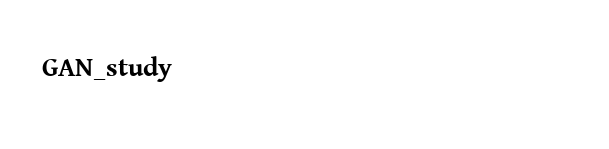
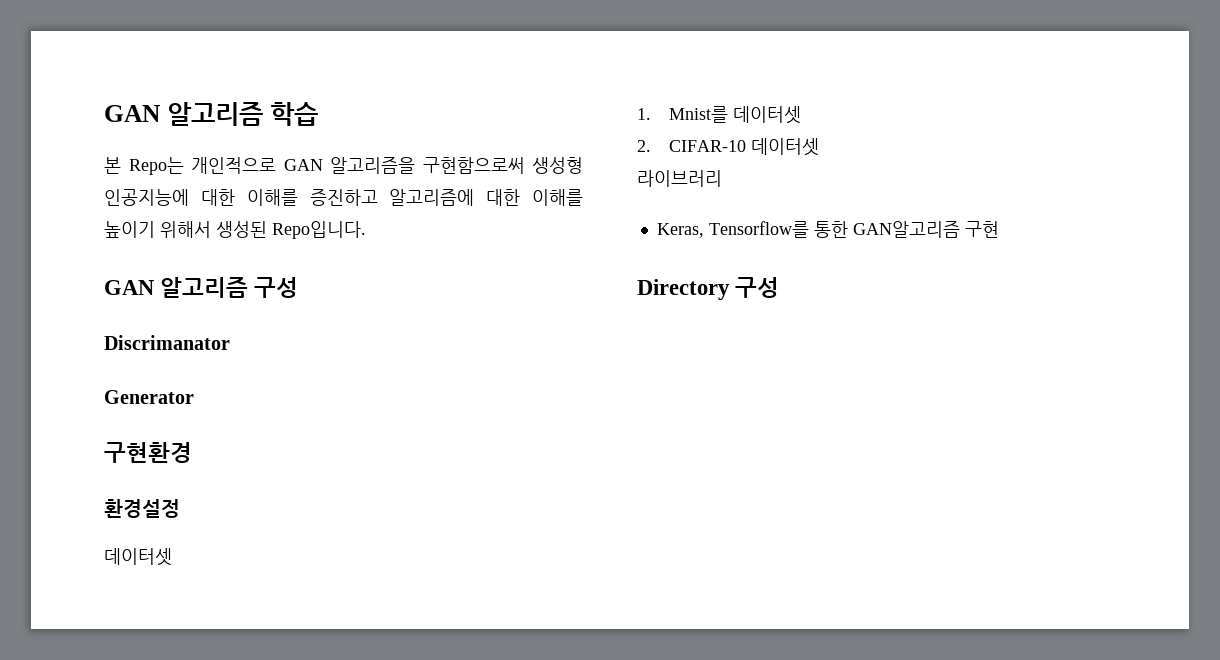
- GAN_study
+ GAN 알고리즘 학습
+ 본 Repo는 개인적으로 GAN 알고리즘을 구현함으로써 생성형 인공지능에 대한 이해를 증진하고 알고리즘에 대한 이해를 높이기 위해서 생성된 Repo입니다.
+ GAN 알고리즘 구성
+ Discrimanator
+ Generator
+ 구현환경
+ 환경설정
+ 데이터셋
+ 1. Mnist를 데이터셋
+ 2. CIFAR-10 데이터셋
+ 라이브러리
+ Keras, Tensorflow를 통한 GAN알고리즘 구현
+ Directory 구성

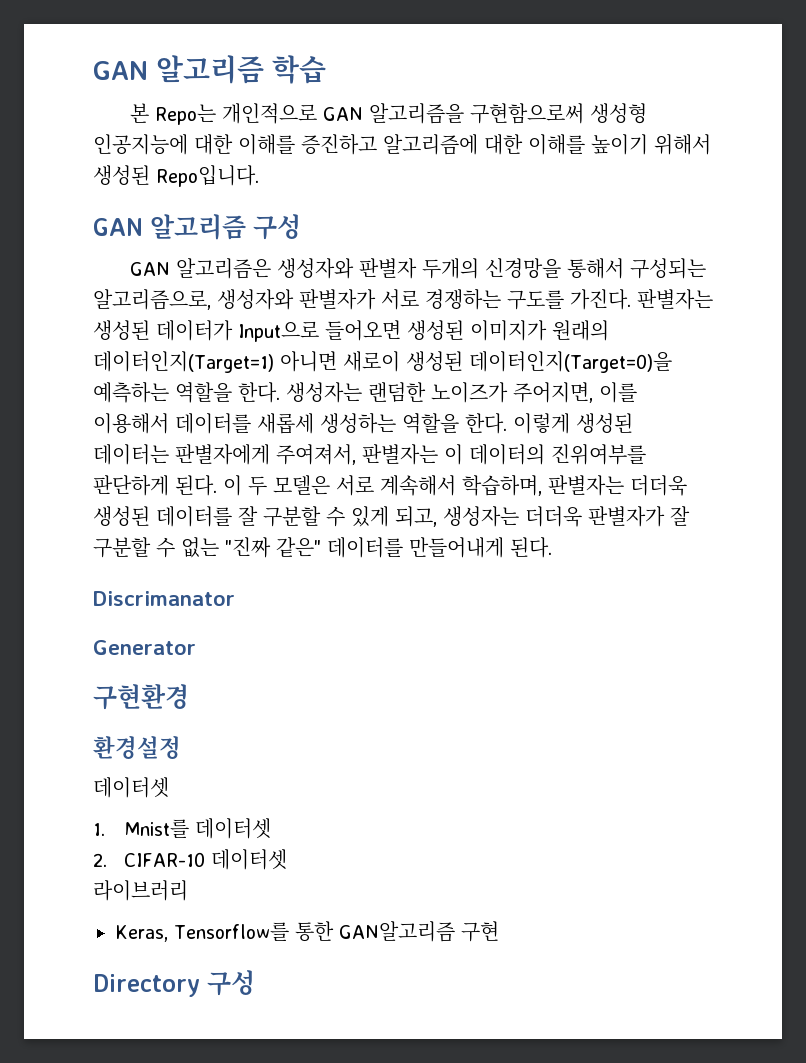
+ GAN 알고리즘은 생성자와 판별자 두개의 신경망을 통해서 구성되는 알고리즘으로, 생성자와 판별자가 서로 경쟁하는 구도를 가진다. 판별자는 생성된 데이터가 Input으로 들어오면 생성된 이미지가 원래의 데이터인지(Target=1) 아니면 새로이 생성된 데이터인지(Target=0)을 예측하는 역할을 한다. 생성자는 랜덤한 노이즈가 주어지면, 이를 이용해서 데이터를 새롭세 생성하는 역할을 한다. 이렇게 생성된 데이터는 판별자에게 주여져서, 판별자는 이 데이터의 진위여부를 판단하게 된다. 이 두 모델은 서로 계속해서 학습하며, 판별자는 더더욱 생성된 데이터를 잘 구분할 수 있게 되고, 생성자는 더더욱 판별자가 잘 구분할 수 없는 "진짜 같은" 데이터를 만들어내게 된다.

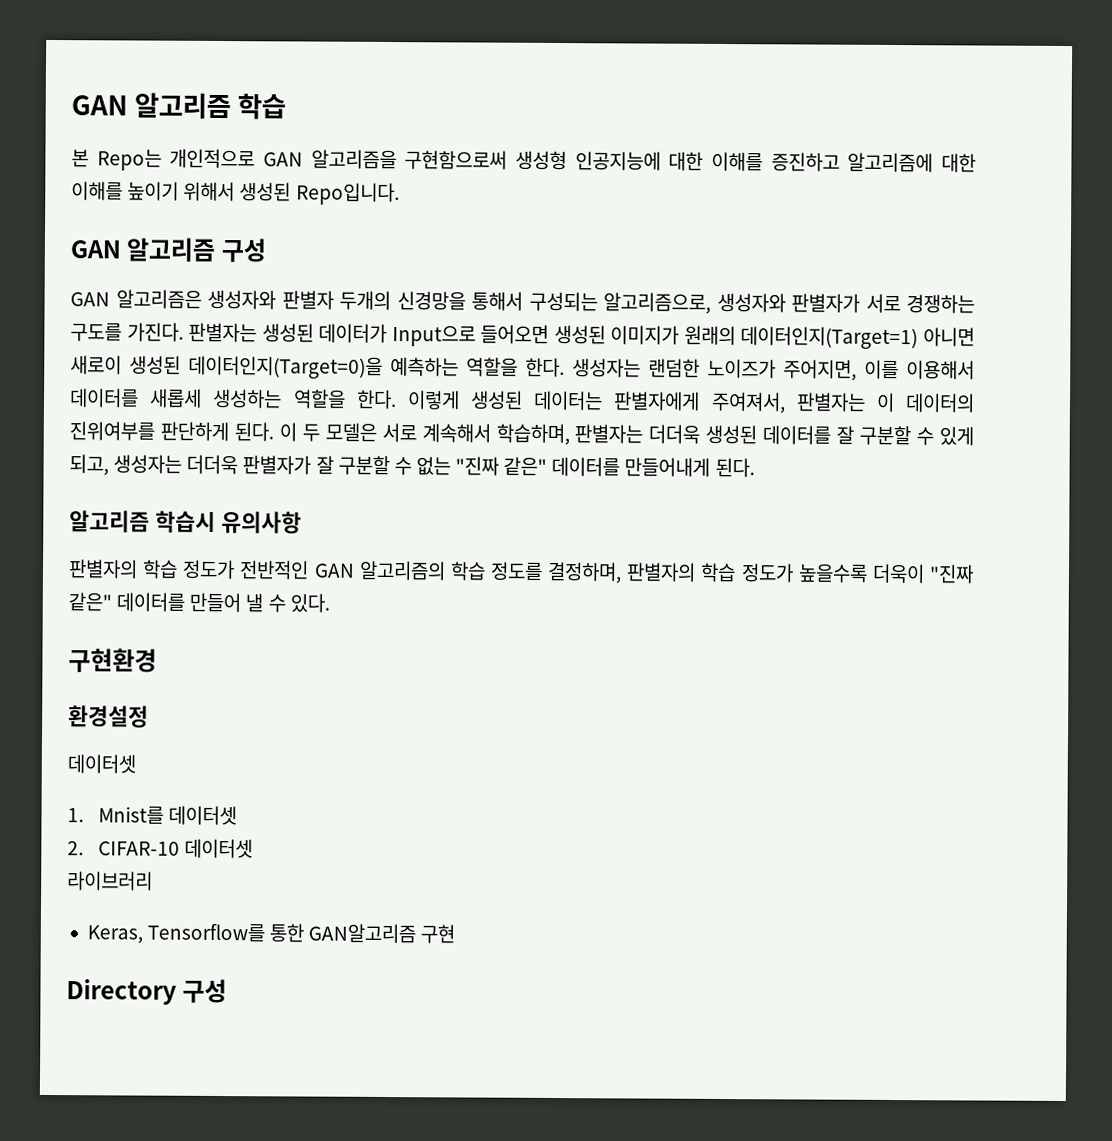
- Discrimanator
- Generator
+ 알고리즘 학습시 유의사항
+ 판별자의 학습 정도가 전반적인 GAN 알고리즘의 학습 정도를 결정하며, 판별자의 학습 정도가 높을수록 더욱이 "진짜 같은" 데이터를 만들어 낼 수 있다.

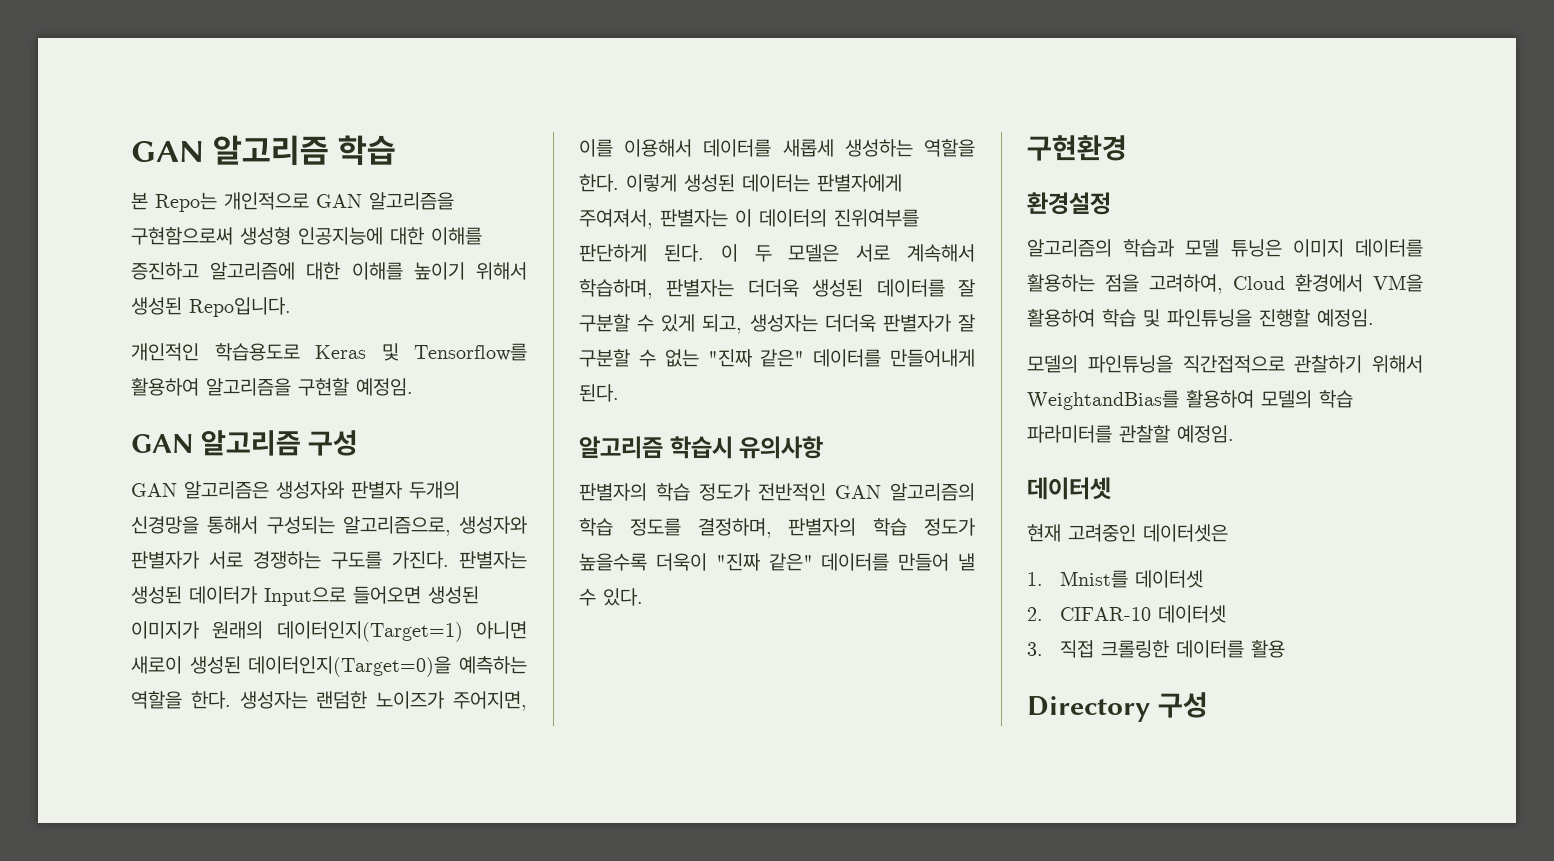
+ 개인적인 학습용도로 Keras 및 Tensorflow를 활용하여 알고리즘을 구현할 예정임.
  환경설정
+ 알고리즘의 학습과 모델 튜닝은 이미지 데이터를 활용하는 점을 고려하여, Cloud 환경에서 VM을 활용하여 학습 및 파인튜닝을 진행할 예정임.
+ 모델의 파인튜닝을 직간접적으로 관찰하기 위해서 WeightandBias를 활용하여 모델의 학습 파라미터를 관찰할 예정임.
  데이터셋
+ 현재 고려중인 데이터셋은
- 라이브러리
- Keras, Tensorflow를 통한 GAN알고리즘 구현
+ 3. 직접 크롤링한 데이터를 활용

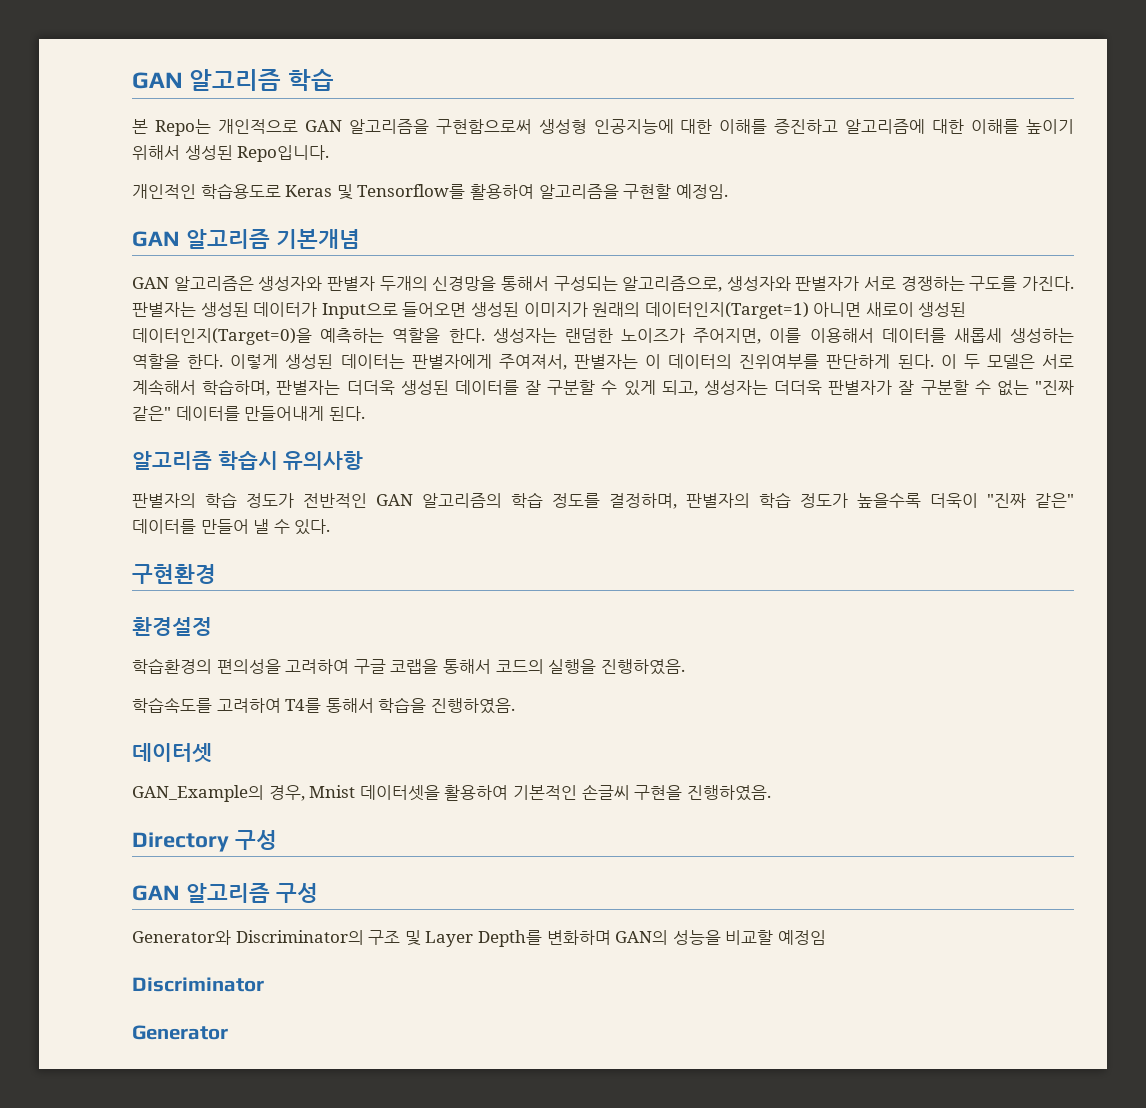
- GAN 알고리즘 구성
+ GAN 알고리즘 기본개념
- 알고리즘의 학습과 모델 튜닝은 이미지 데이터를 활용하는 점을 고려하여, Cloud 환경에서 VM을 활용하여 학습 및 파인튜닝을 진행할 예정임.
- 모델의 파인튜닝을 직간접적으로 관찰하기 위해서 WeightandBias를 활용하여 모델의 학습 파라미터를 관찰할 예정임.
+ 학습환경의 편의성을 고려하여 구글 코랩을 통해서 코드의 실행을 진행하였음.
+ 학습속도를 고려하여 T4를 통해서 학습을 진행하였음.
  데이터셋
- 현재 고려중인 데이터셋은
- 1. Mnist를 데이터셋
- 2. CIFAR-10 데이터셋
- 3. 직접 크롤링한 데이터를 활용
+ GAN_Example의 경우, Mnist 데이터셋을 활용하여 기본적인 손글씨 구현을 진행하였음.
  Directory 구성
+ GAN 알고리즘 구성
+ Generator와 Discriminator의 구조 및 Layer Depth를 변화하며 GAN의 성능을 비교할 예정임
+ Discriminator
+ Generator

